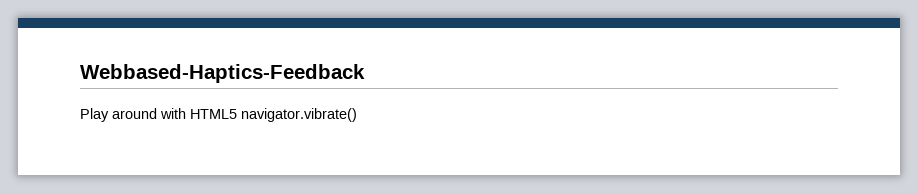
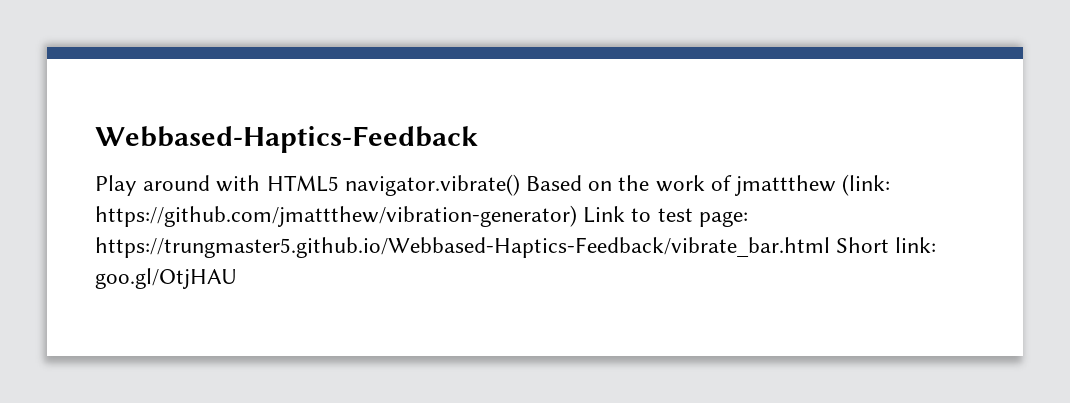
- Play around with HTML5 navigator.vibrate()
+ Play around with HTML5 navigator.vibrate() Based on the work of jmattthew (link: https://github.com/jmattthew/vibration-generator) Link to test page: https://trungmaster5.github.io/Webbased-Haptics-Feedback/vibrate_bar.html Short link: goo.gl/OtjHAU

